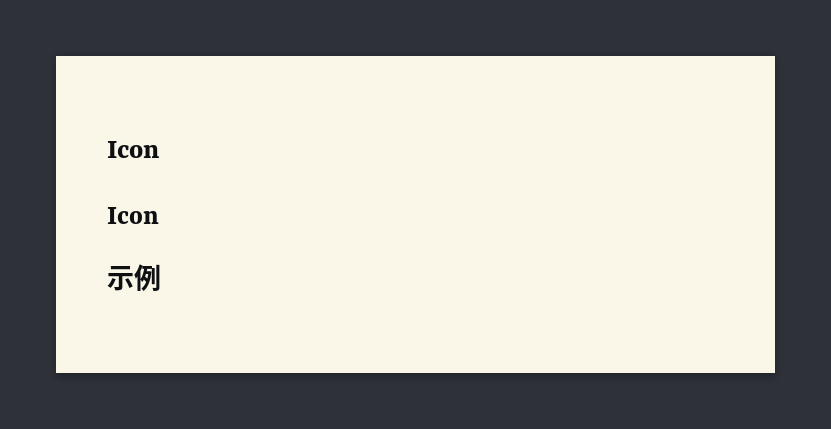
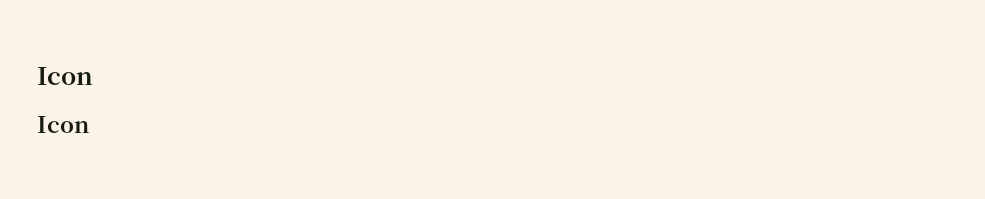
- 示例

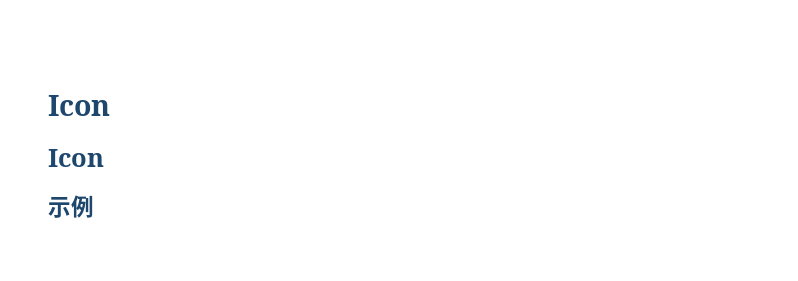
+ 示例

